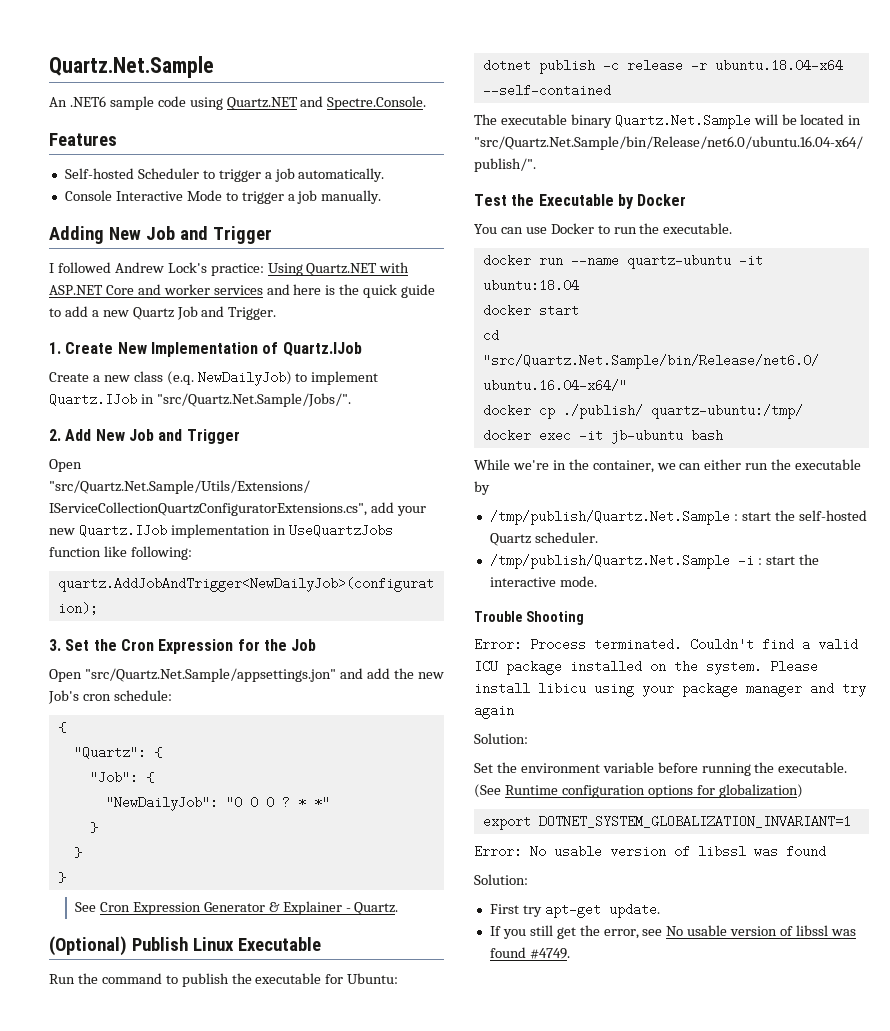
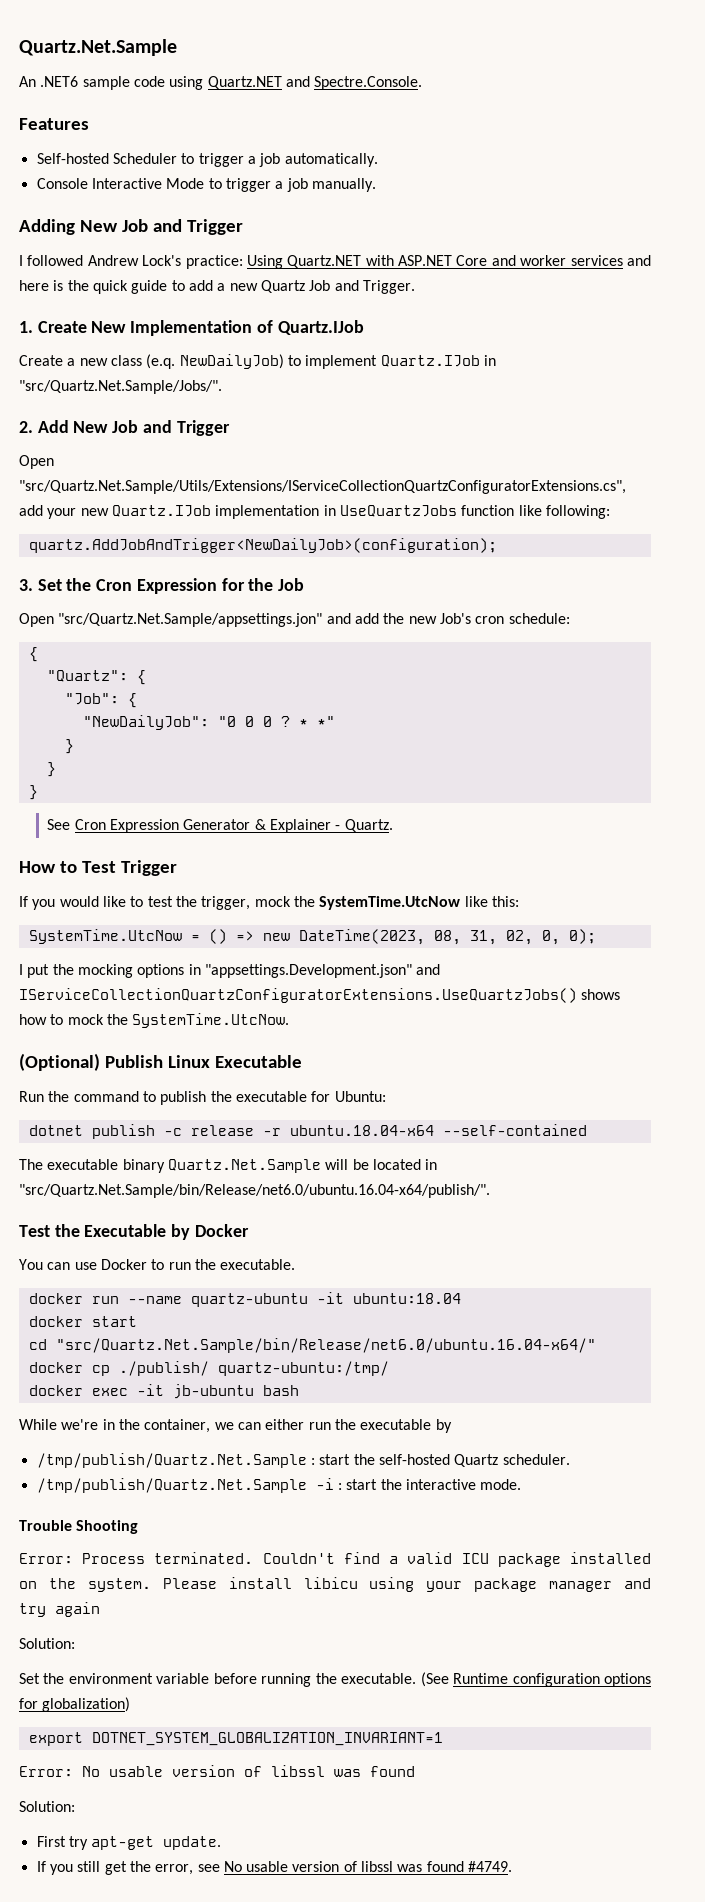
+ How to Test Trigger
+ If you would like to test the trigger, mock the SystemTime.UtcNow like this:
+ SystemTime.UtcNow = () => new DateTime(2023, 08, 31, 02, 0, 0);
+ I put the mocking options in "appsettings.Development.json" and IServiceCollectionQuartzConfiguratorExtensions.UseQuartzJobs() shows how to mock the SystemTime.UtcNow.

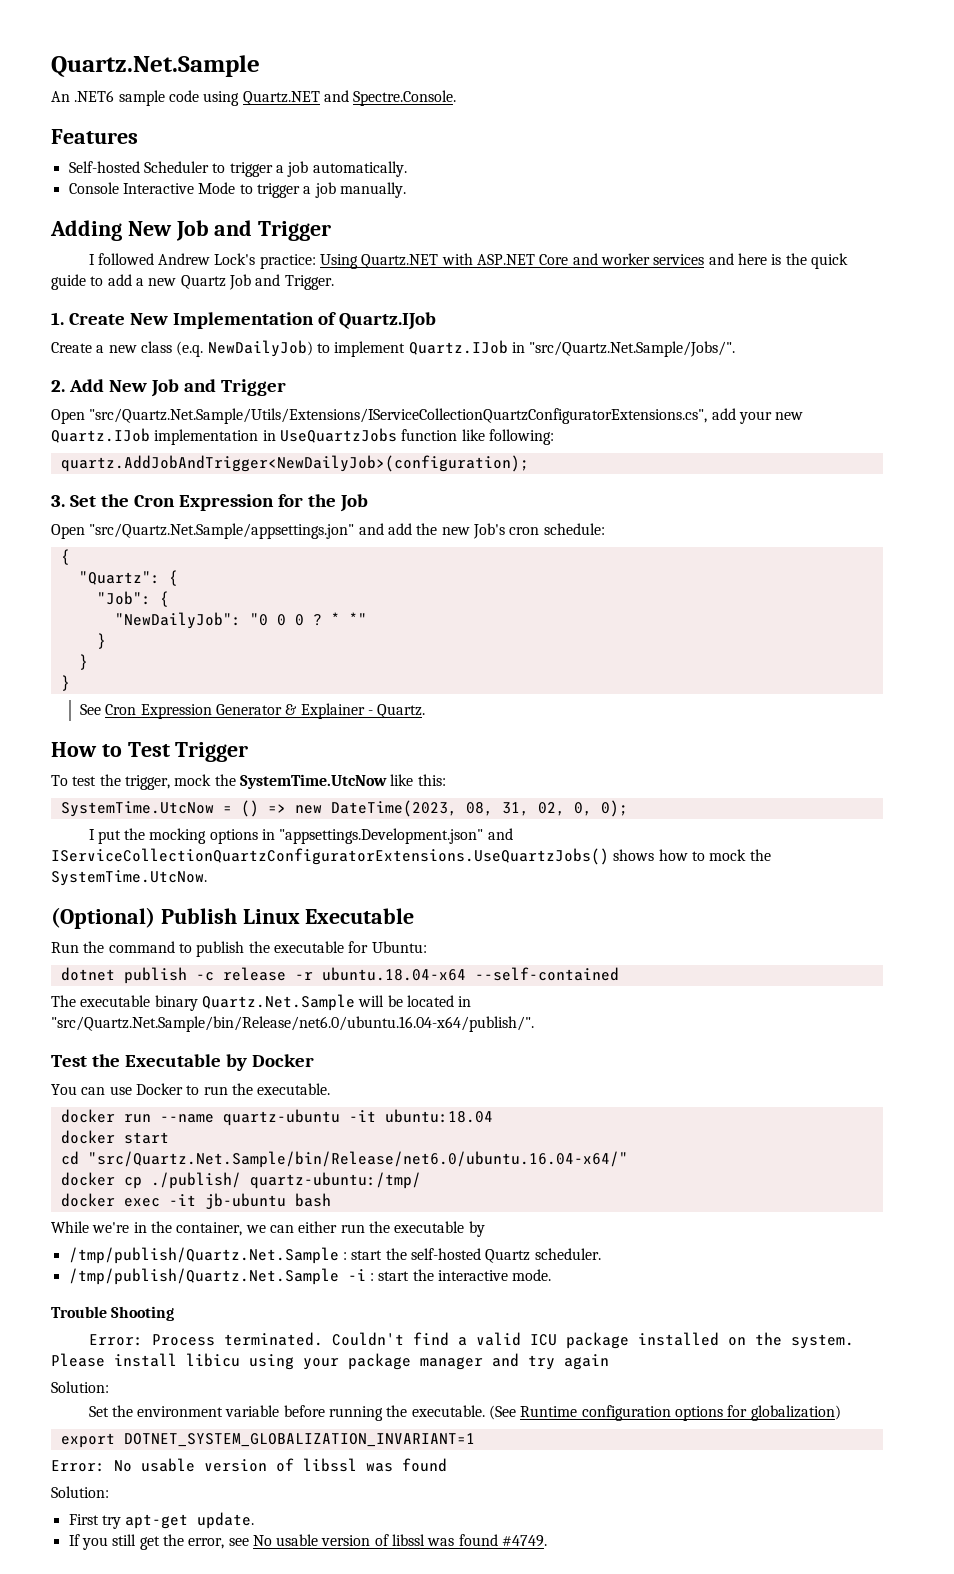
- If you would like to test the trigger, mock the SystemTime.UtcNow like this:
+ To test the trigger, mock the SystemTime.UtcNow like this:

